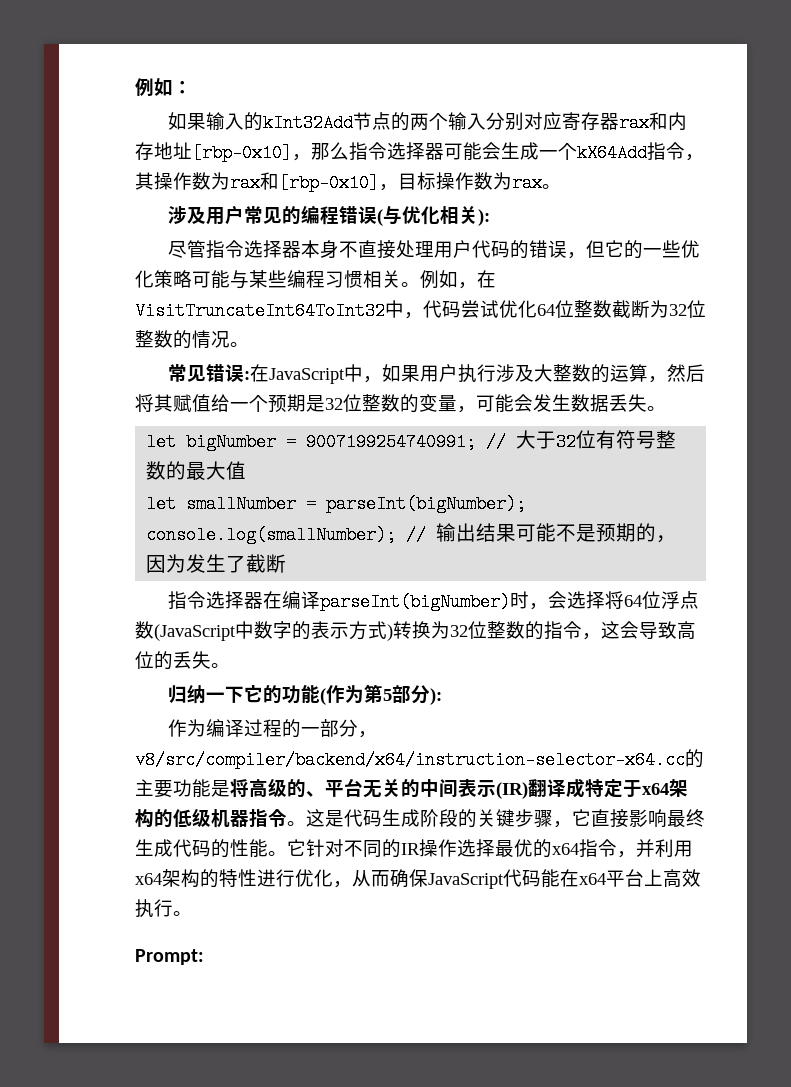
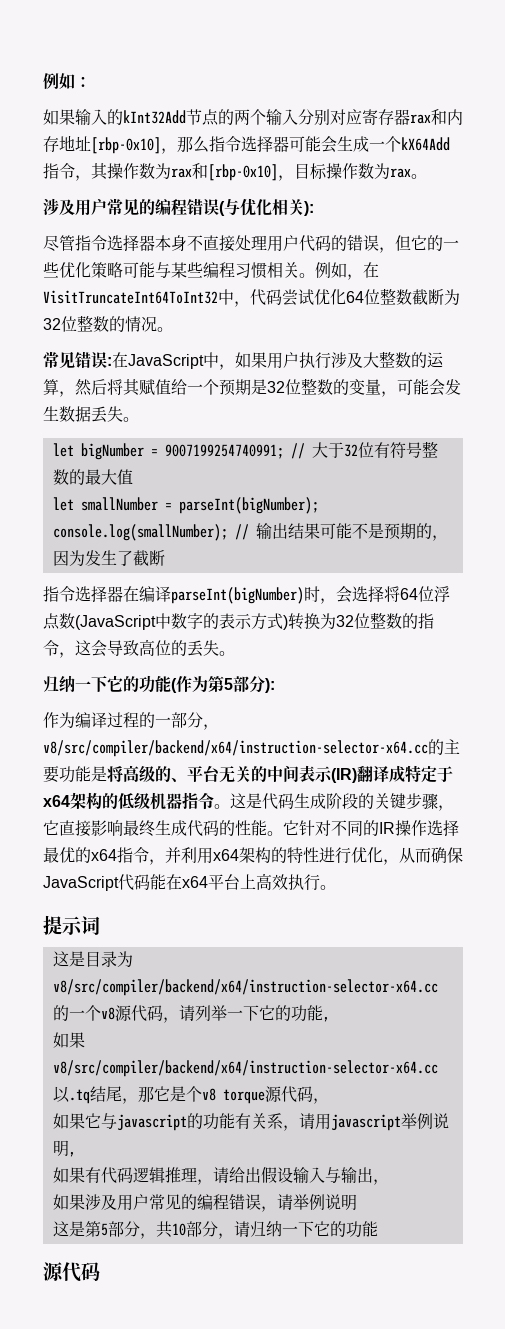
- Prompt:
+ 提示词
+ 这是目录为v8/src/compiler/backend/x64/instruction-selector-x64.cc的一个v8源代码，请列举一下它的功能,
+ 如果v8/src/compiler/backend/x64/instruction-selector-x64.cc以.tq结尾，那它是个v8 torque源代码，
+ 如果它与javascript的功能有关系，请用javascript举例说明,
+ 如果有代码逻辑推理，请给出假设输入与输出，
+ 如果涉及用户常见的编程错误，请举例说明
+ 这是第5部分，共10部分，请归纳一下它的功能
+ 源代码

